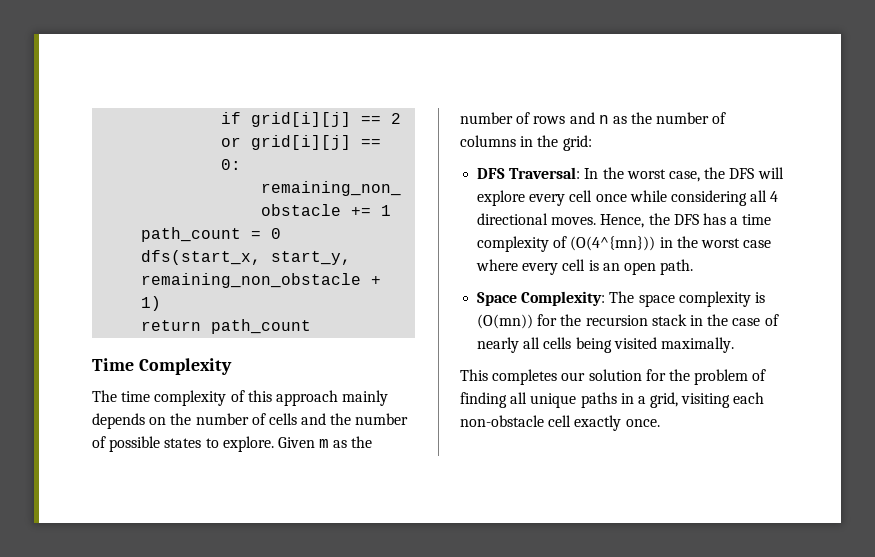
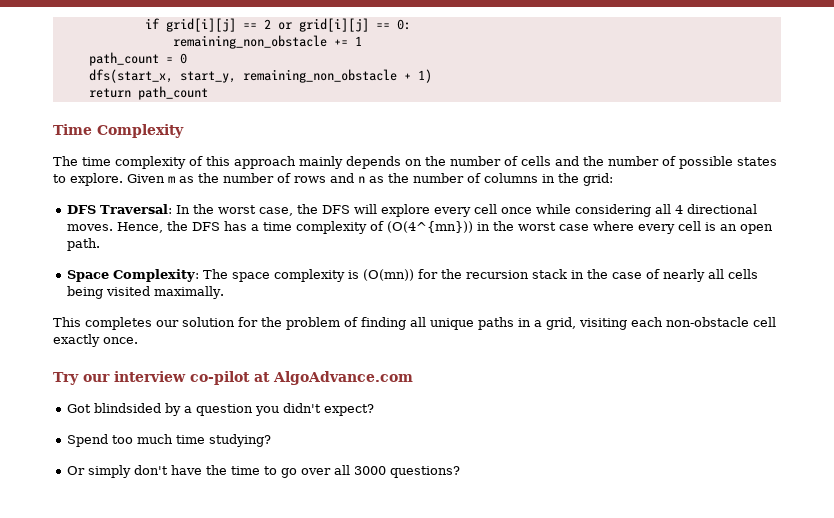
+ Try our interview co-pilot at AlgoAdvance.com
+ Got blindsided by a question you didn't expect?
+ Spend too much time studying?
+ Or simply don't have the time to go over all 3000 questions?

